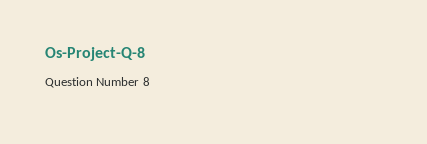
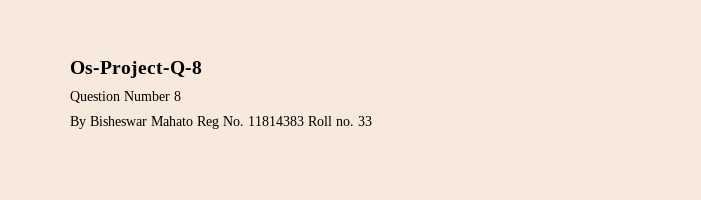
+ By Bisheswar Mahato Reg No. 11814383 Roll no. 33

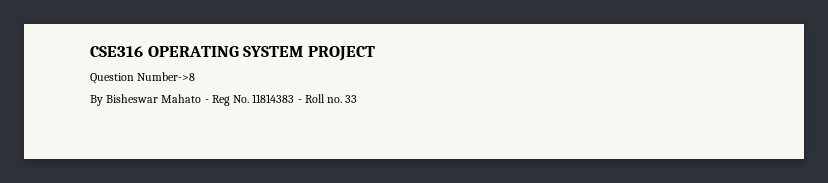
- Os-Project-Q-8
+ CSE316 OPERATING SYSTEM PROJECT
- Question Number 8
+ Question Number->8
- By Bisheswar Mahato Reg No. 11814383 Roll no. 33
+ By Bisheswar Mahato - Reg No. 11814383 - Roll no. 33

